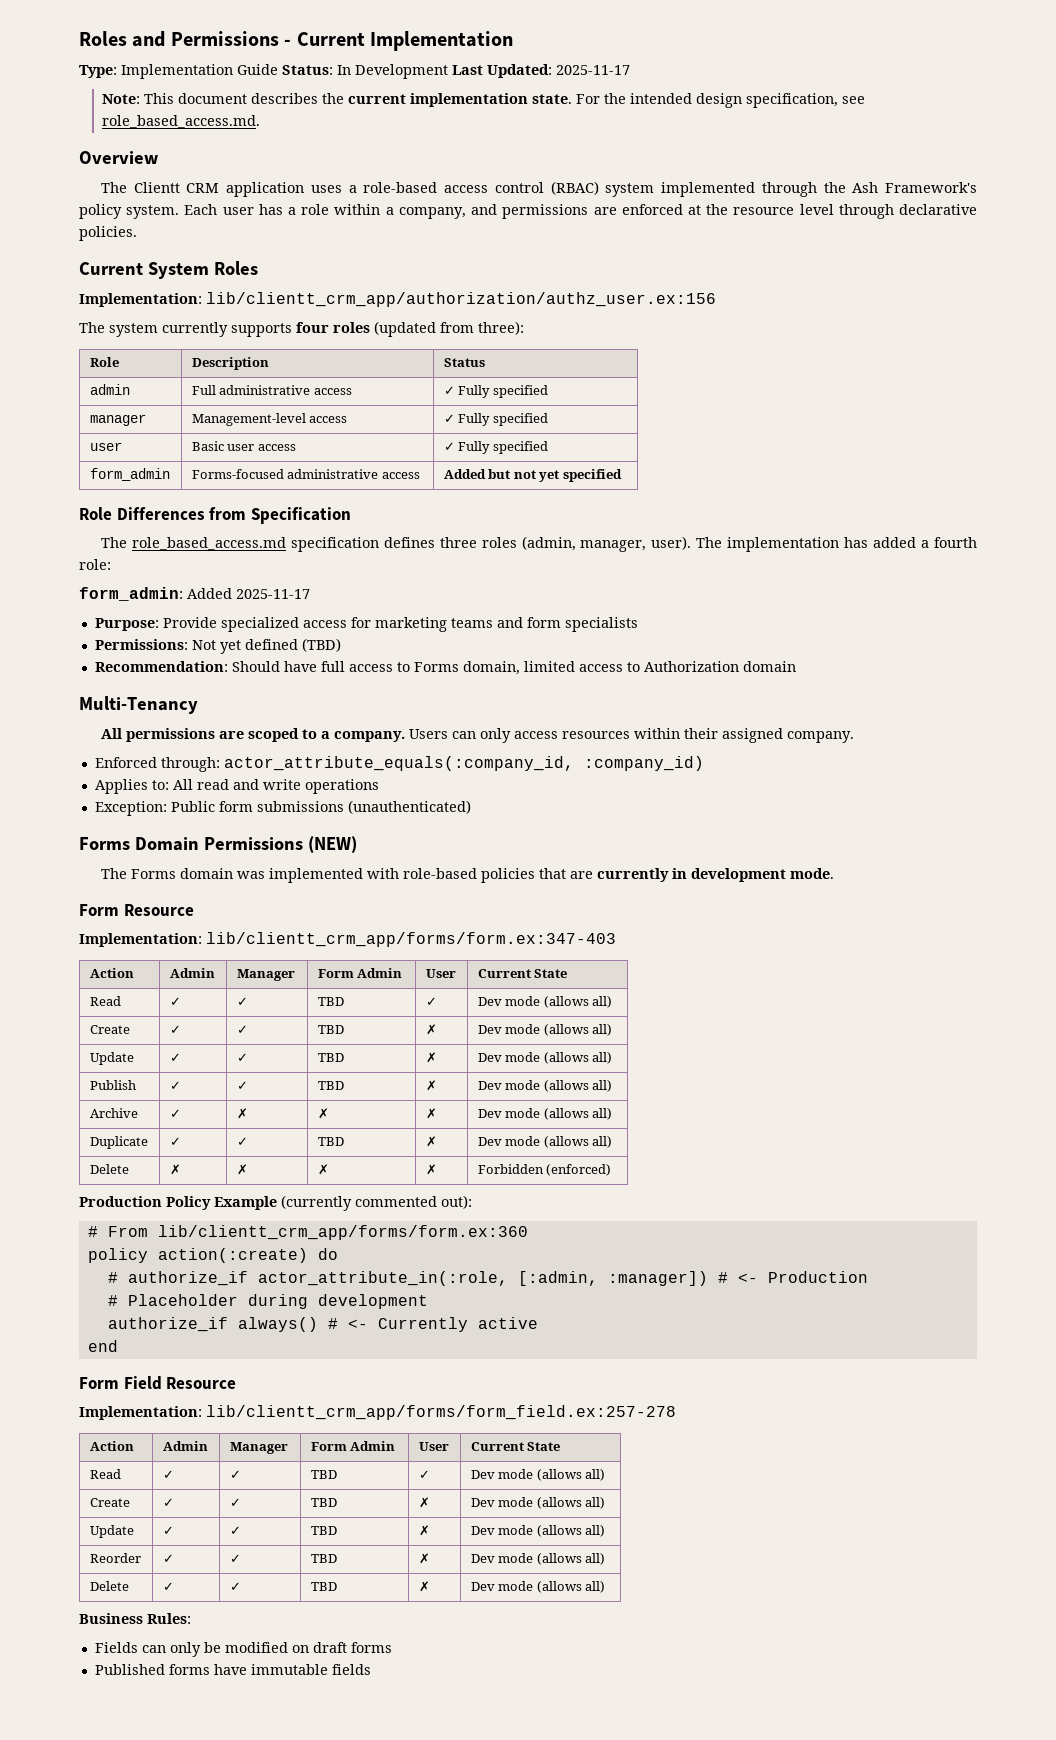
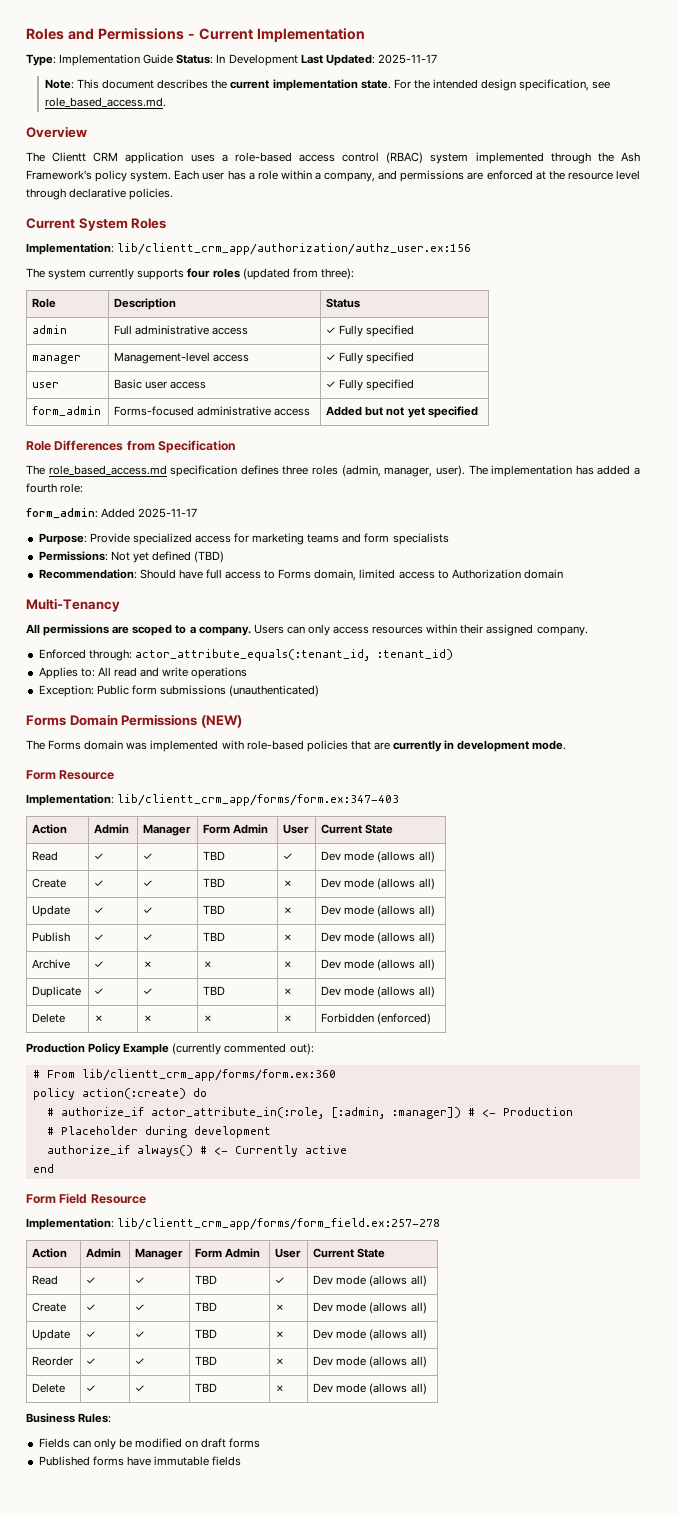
- Enforced through: actor_attribute_equals(:company_id, :company_id)
+ Enforced through: actor_attribute_equals(:tenant_id, :tenant_id)

